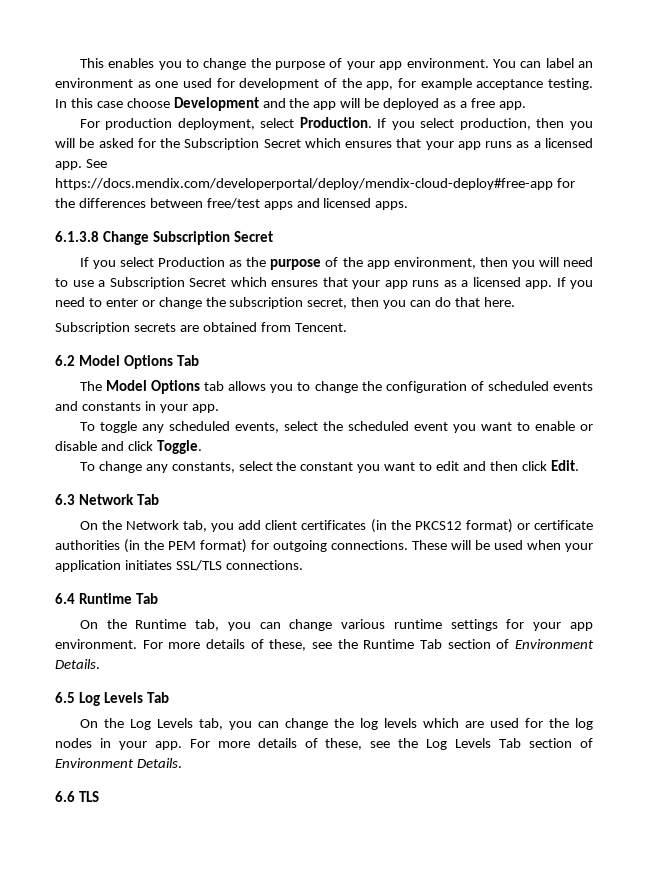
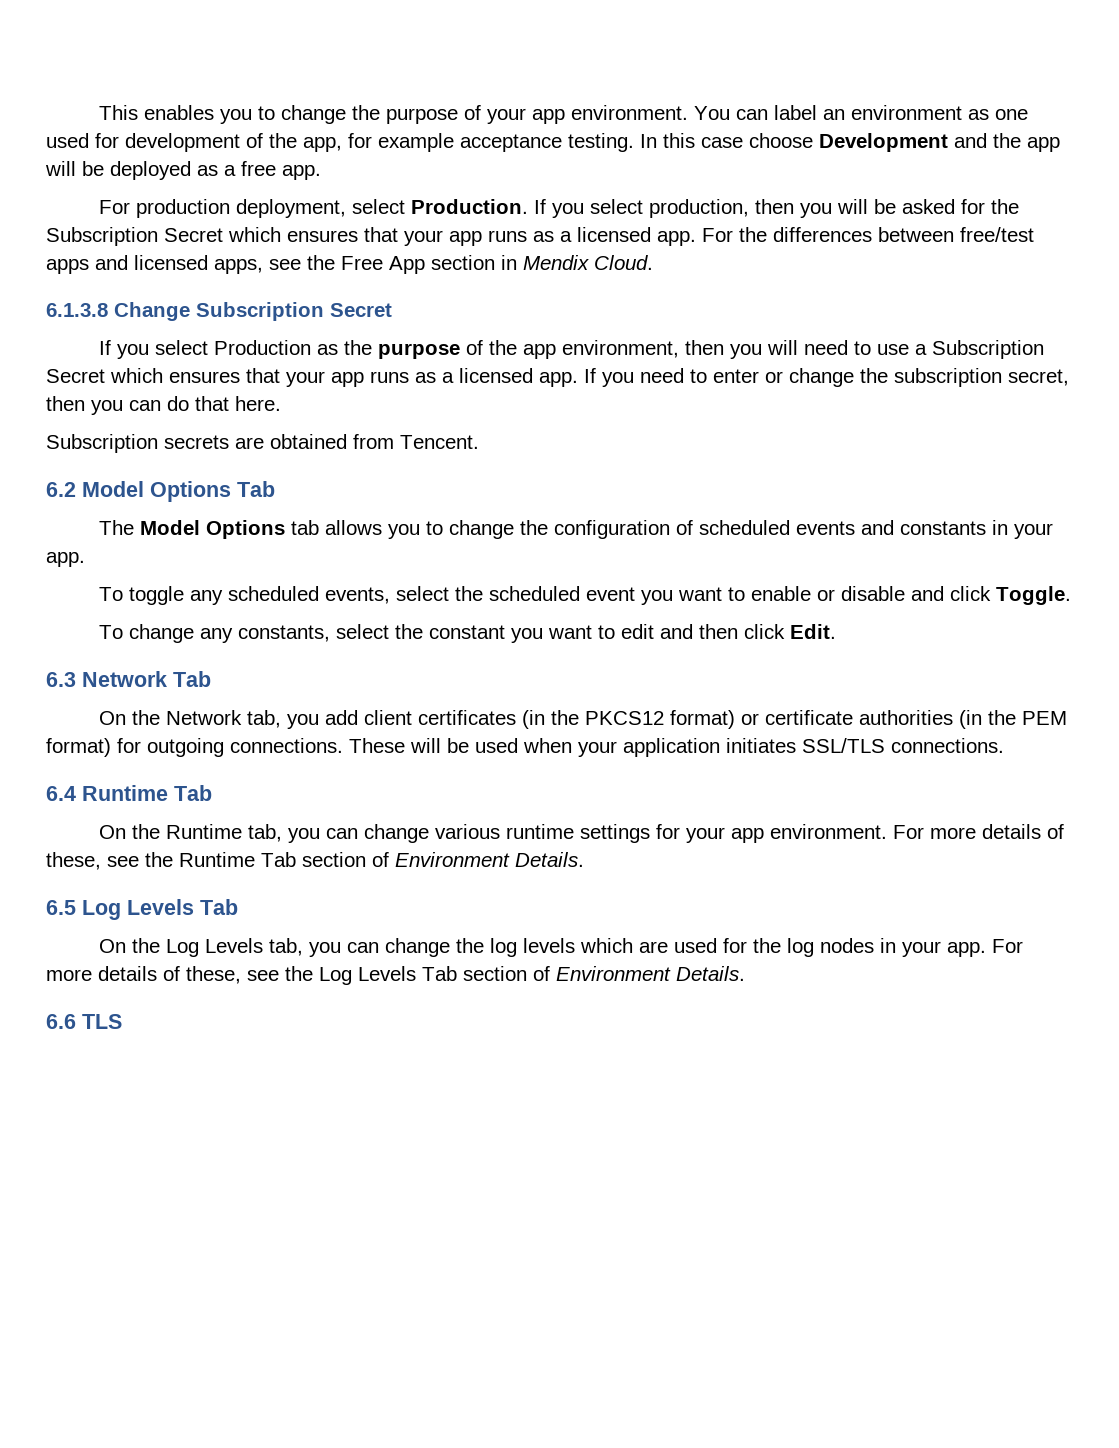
- See https://docs.mendix.com/developerportal/deploy/mendix-cloud-deploy#free-app for the differences between free/test apps and licensed apps.
+ For the differences between free/test apps and licensed apps, see the Free App section in Mendix Cloud.

